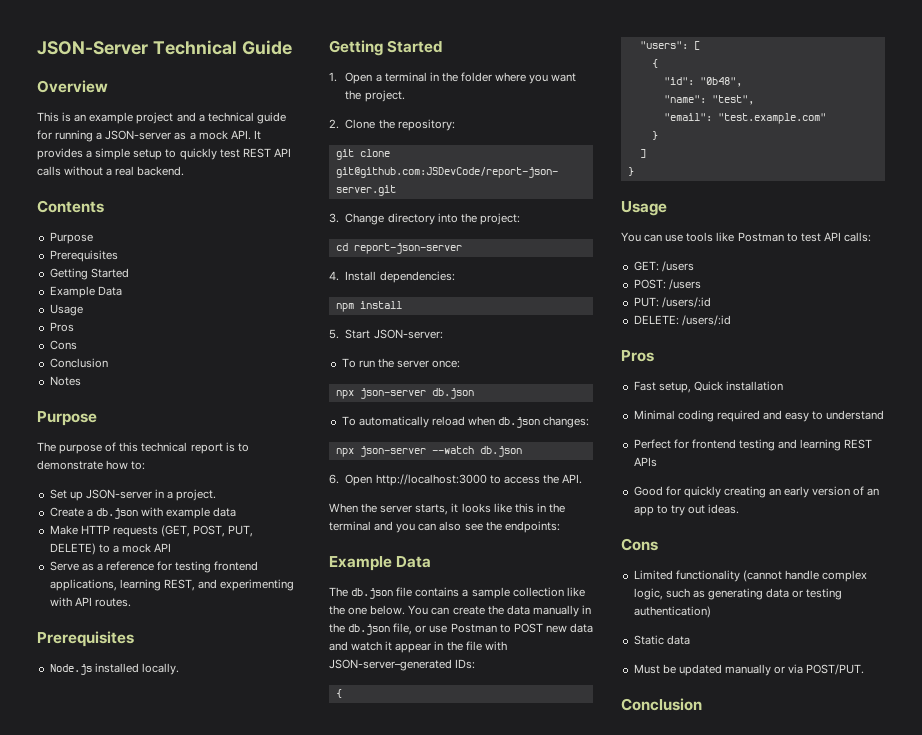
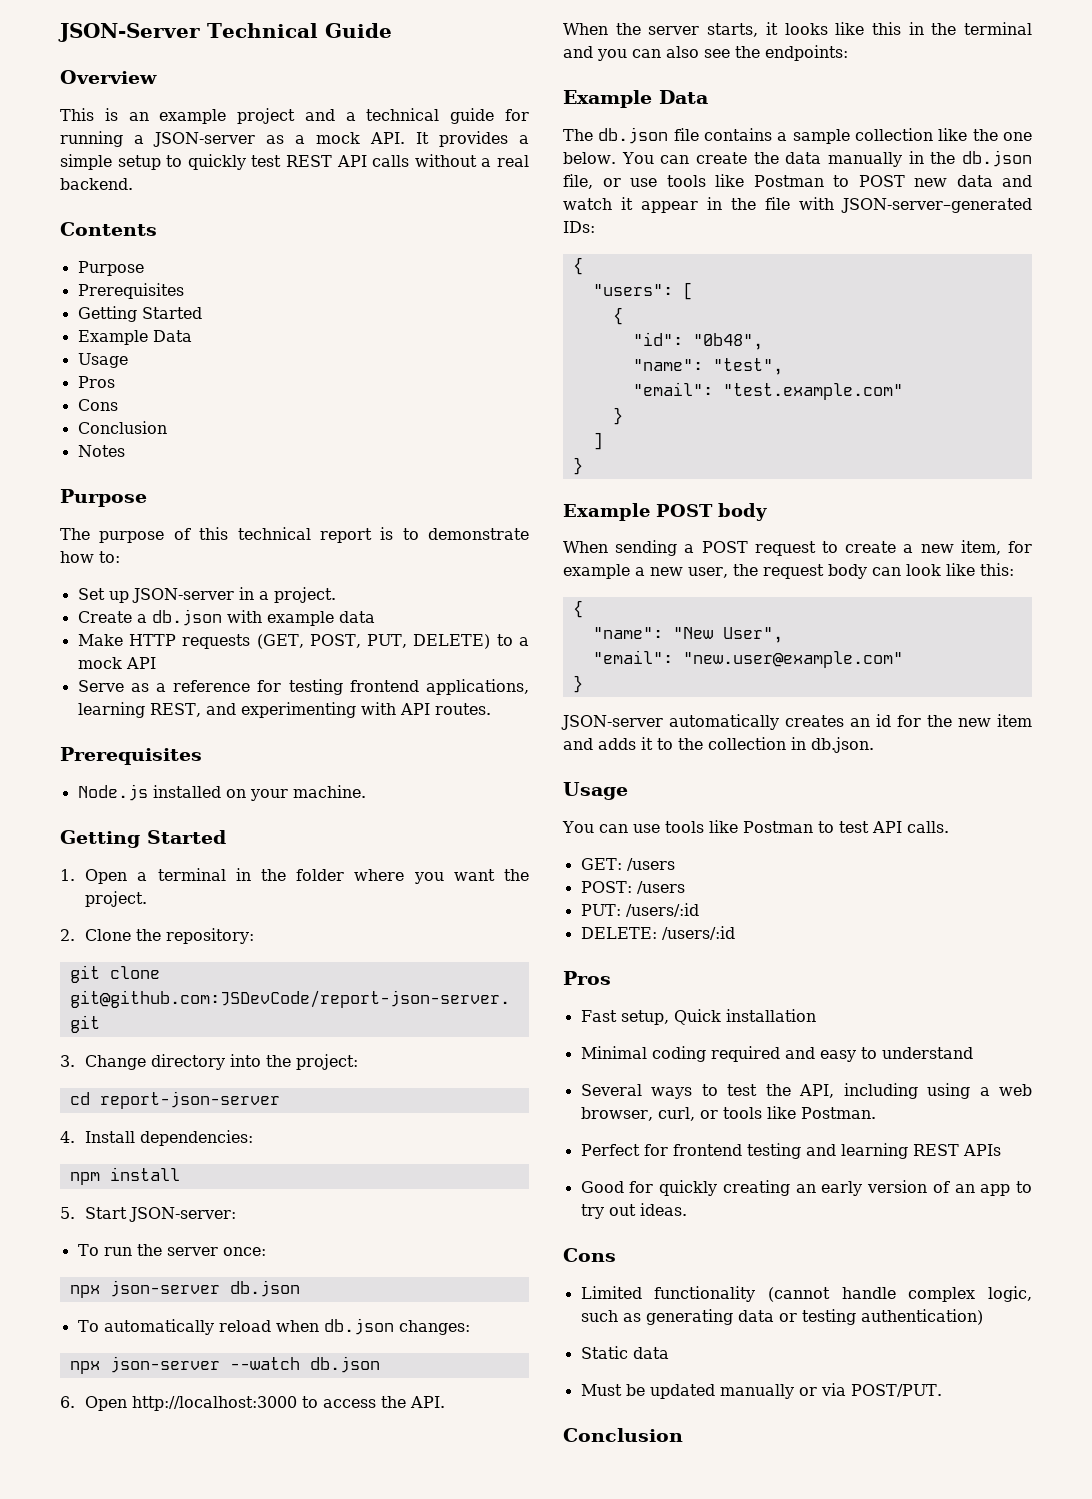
- Node.js installed locally.
+ Node.js installed on your machine.
- You can create the data manually in the db.json file, or use Postman to POST new data and watch it appear in the file with JSON-server–generated IDs:
+ You can create the data manually in the db.json file, or use tools like Postman to POST new data and watch it appear in the file with JSON-server–generated IDs:
+ Example POST body
+ When sending a POST request to create a new item, for example a new user, the request body can look like this:
+ {
+ "name": "New User",
+ "email": "new.user@example.com"
+ }
+ JSON-server automatically creates an id for the new item and adds it to the collection in db.json.
- You can use tools like Postman to test API calls:
+ You can use tools like Postman to test API calls.
+ Several ways to test the API, including using a web browser, curl, or tools like Postman.

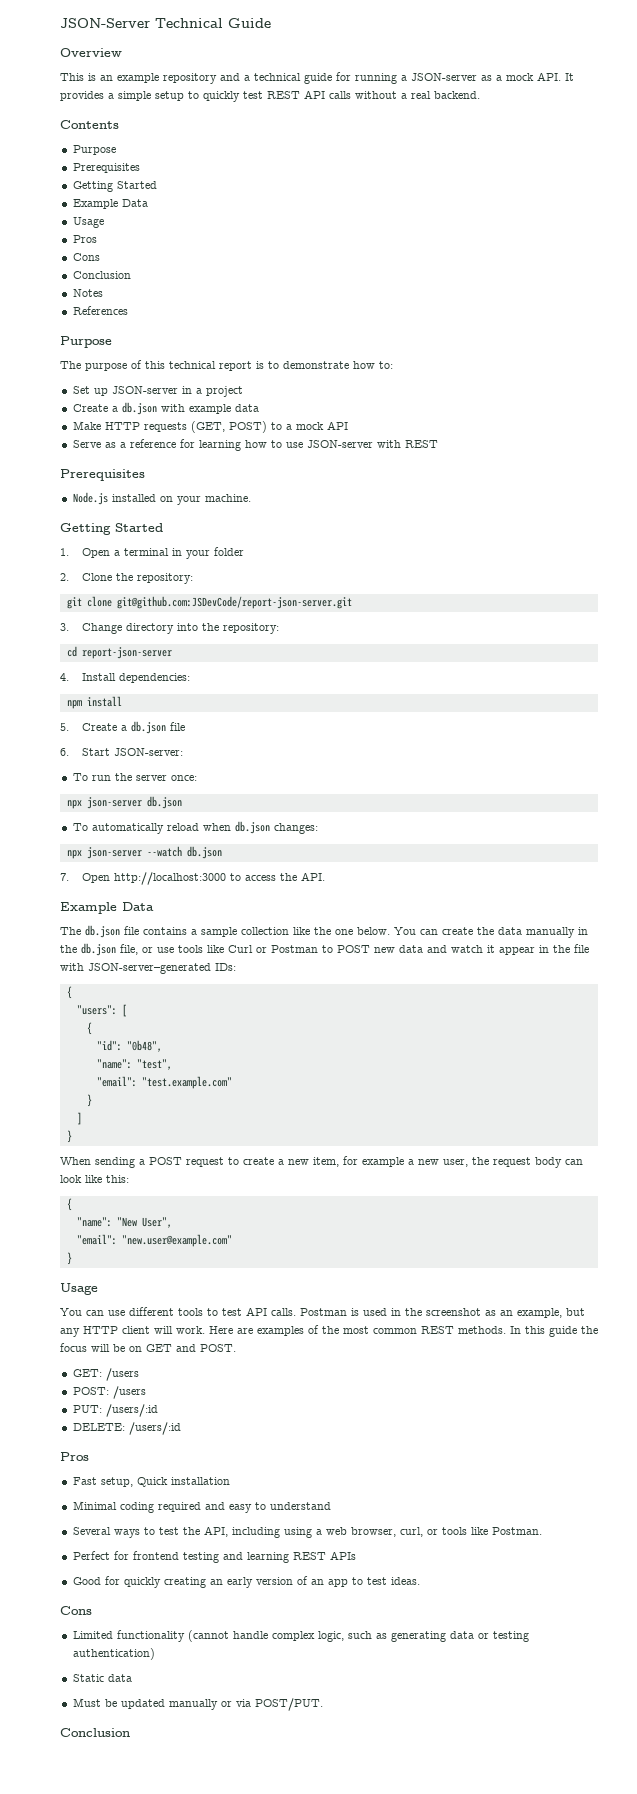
- This is an example project and a technical guide for running a JSON-server as a mock API. It provides a simple setup to quickly test REST API calls without a real backend.
+ This is an example repository and a technical guide for running a JSON-server as a mock API. It provides a simple setup to quickly test REST API calls without a real backend.
+ References
- Set up JSON-server in a project.
+ Set up JSON-server in a project
- Make HTTP requests (GET, POST, PUT, DELETE) to a mock API
+ Make HTTP requests (GET, POST) to a mock API
- Serve as a reference for testing frontend applications, learning REST, and experimenting with API routes.
+ Serve as a reference for learning how to use JSON-server with REST
- 1. Open a terminal in the folder where you want the project.
+ 1. Open a terminal in your folder
- 3. Change directory into the project:
+ 3. Change directory into the repository:
- 5. Start JSON-server:
+ 5. Create a db.json file
+ 6. Start JSON-server:
- 6. Open http://localhost:3000 to access the API.
+ 7. Open http://localhost:3000 to access the API.
- When the server starts, it looks like this in the terminal and you can also see the endpoints:
- You can create the data manually in the db.json file, or use tools like Postman to POST new data and watch it appear in the file with JSON-server–generated IDs:
+ You can create the data manually in the db.json file, or use tools like Curl or Postman to POST new data and watch it appear in the file with JSON-server–generated IDs:
- Example POST body
- JSON-server automatically creates an id for the new item and adds it to the collection in db.json.
- You can use tools like Postman to test API calls.
+ You can use different tools to test API calls. Postman is used in the screenshot as an example, but any HTTP client will work. Here are examples of the most common REST methods. In this guide the focus will be on GET and POST.
- Good for quickly creating an early version of an app to try out ideas.
+ Good for quickly creating an early version of an app to test ideas.

